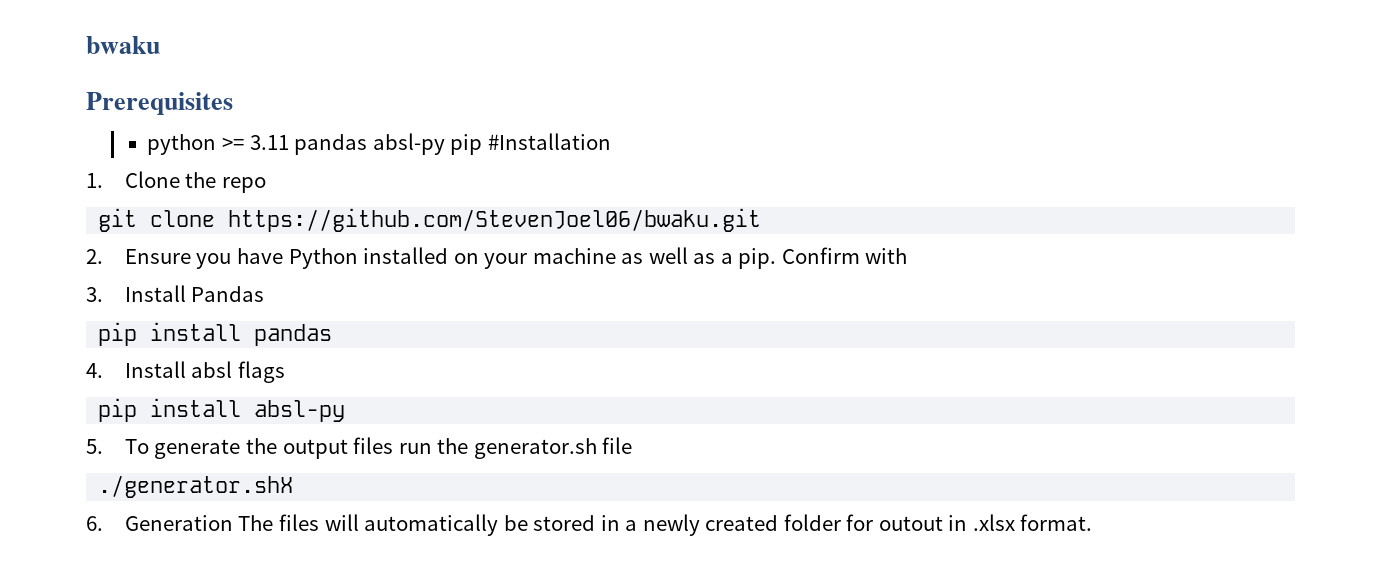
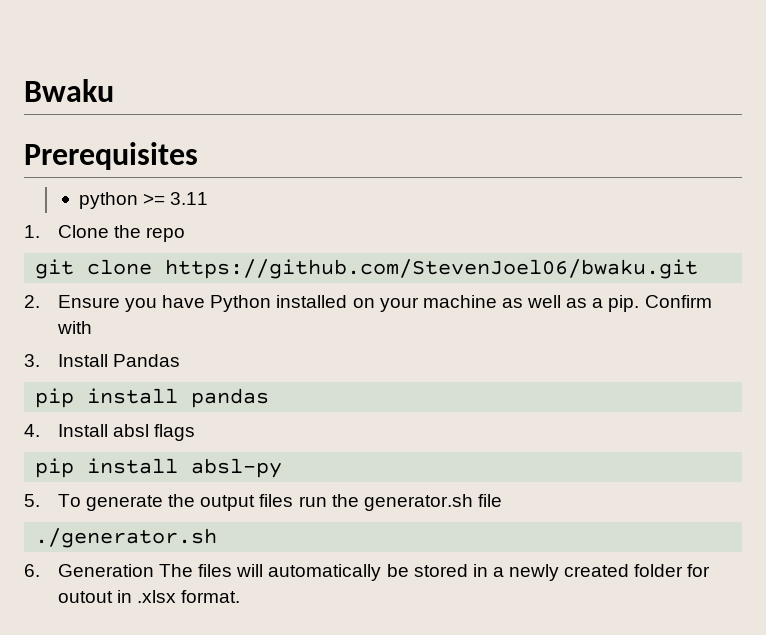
- bwaku
+ Bwaku
- python >= 3.11 pandas absl-py pip #Installation
+ python >= 3.11
- ./generator.shX
+ ./generator.sh

